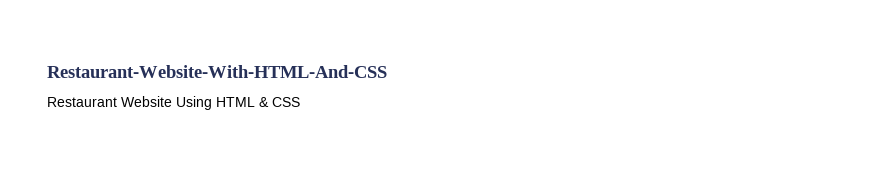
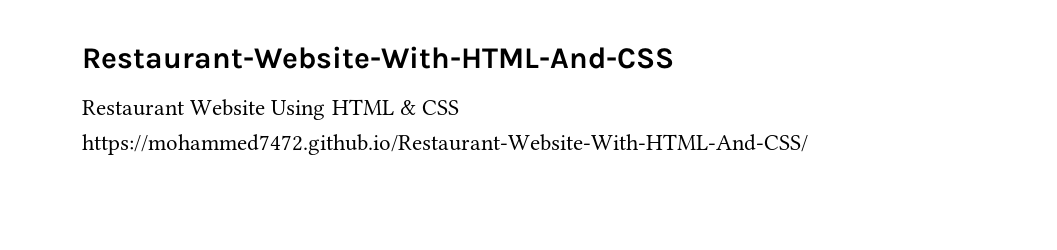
- Restaurant Website Using HTML & CSS
+ Restaurant Website Using HTML & CSS https://mohammed7472.github.io/Restaurant-Website-With-HTML-And-CSS/

